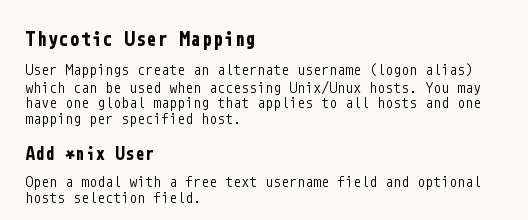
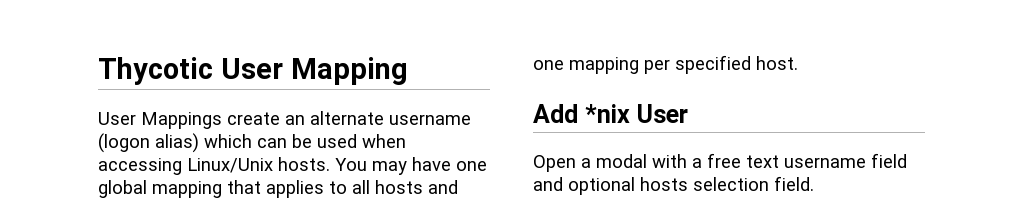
- User Mappings create an alternate username (logon alias) which can be used when accessing Unix/Unux hosts.
+ User Mappings create an alternate username (logon alias) which can be used when accessing Linux/Unix hosts.

